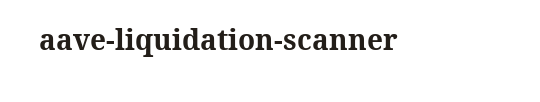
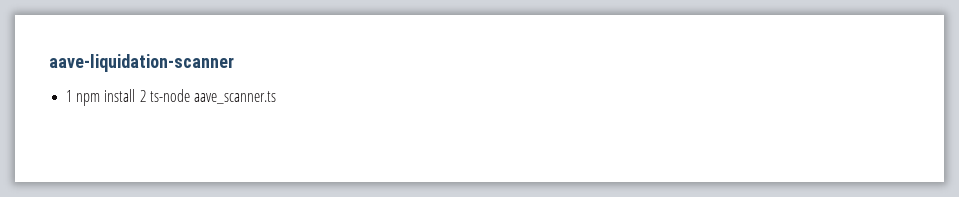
+ 1 npm install 2 ts-node aave_scanner.ts

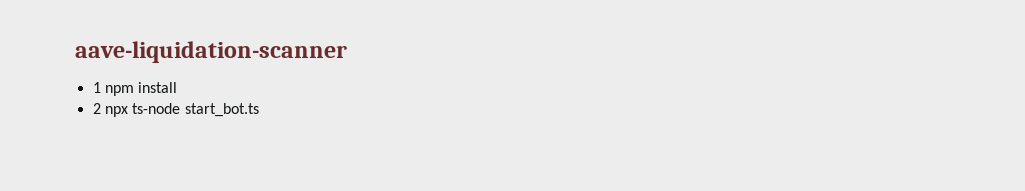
- 1 npm install 2 ts-node aave_scanner.ts
+ 1 npm install
+ 2 npx ts-node start_bot.ts

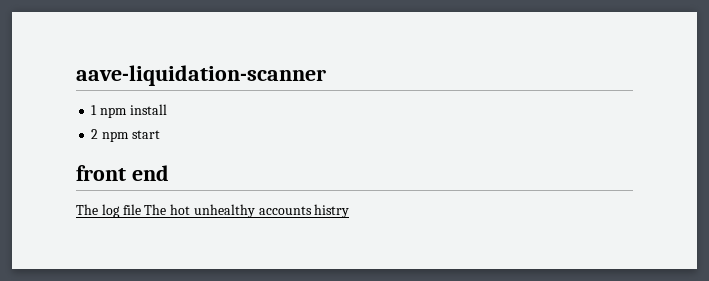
- 2 npx ts-node start_bot.ts
+ 2 npm start
+ front end
+ The log file The hot unhealthy accounts histry

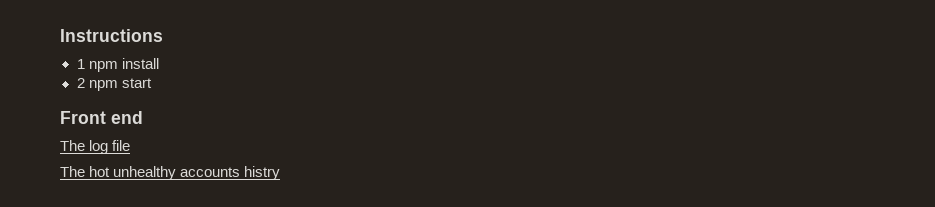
- aave-liquidation-scanner
+ Instructions
- front end
+ Front end
- The log file The hot unhealthy accounts histry
+ The log file
+ The hot unhealthy accounts histry

